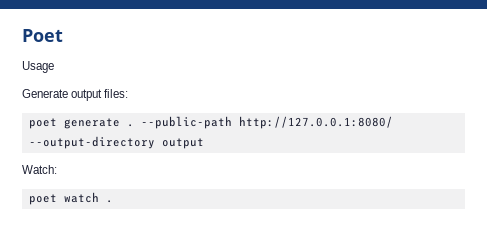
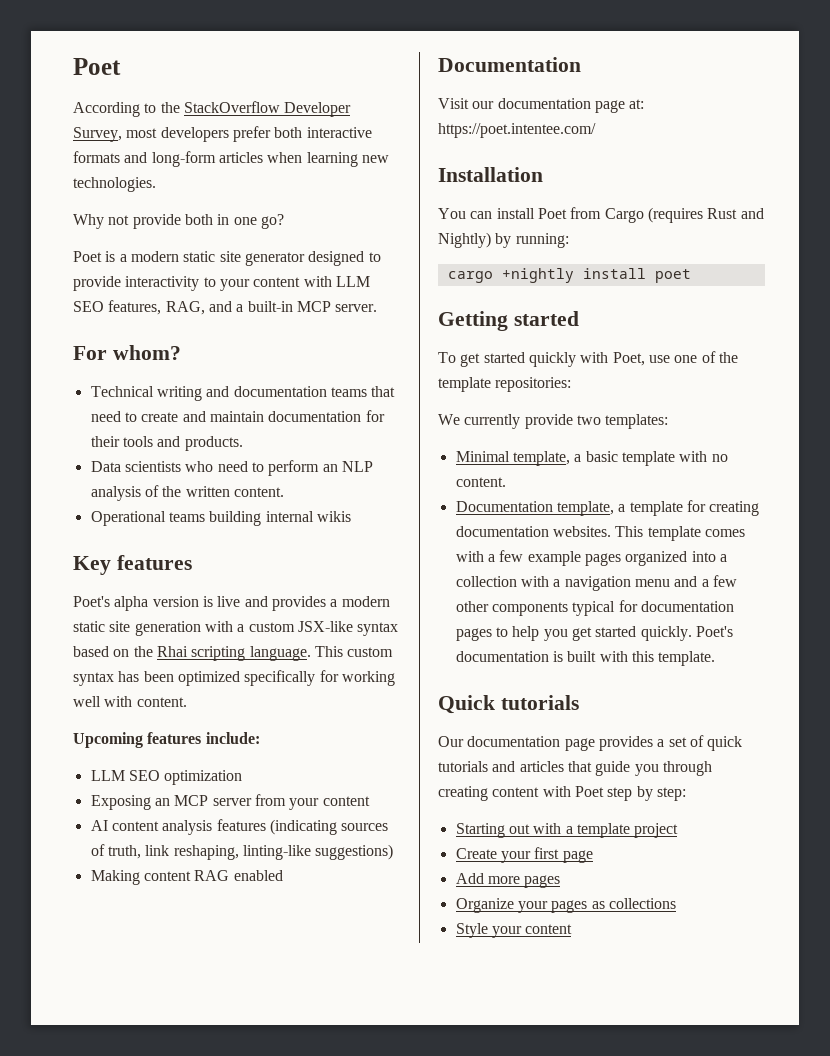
- Usage
- Generate output files:
- poet generate . --public-path http://127.0.0.1:8080/ --output-directory output
- Watch:
- poet watch .
+ According to the StackOverflow Developer Survey, most developers prefer both interactive formats and long-form articles when learning new technologies.
+ Why not provide both in one go?
+ Poet is a modern static site generator designed to provide interactivity to your content with LLM SEO features, RAG, and a built-in MCP server.
+ For whom?
+ Technical writing and documentation teams that need to create and maintain documentation for their tools and products.
+ Data scientists who need to perform an NLP analysis of the written content.
+ Operational teams building internal wikis
+ Key features
+ Poet's alpha version is live and provides a modern static site generation with a custom JSX-like syntax based on the Rhai scripting language. This custom syntax has been optimized specifically for working well with content.
+ Upcoming features include:
+ LLM SEO optimization
+ Exposing an MCP server from your content
+ AI content analysis features (indicating sources of truth, link reshaping, linting-like suggestions)
+ Making content RAG enabled
+ Documentation
+ Visit our documentation page at: https://poet.intentee.com/
+ Installation
+ You can install Poet from Cargo (requires Rust and Nightly) by running:
+ cargo +nightly install poet
+ Getting started
+ To get started quickly with Poet, use one of the template repositories:
+ We currently provide two templates:
+ Minimal template, a basic template with no content.
+ Documentation template, a template for creating documentation websites. This template comes with a few example pages organized into a collection with a navigation menu and a few other components typical for documentation pages to help you get started quickly. Poet's documentation is built with this template.
+ Quick tutorials
+ Our documentation page provides a set of quick tutorials and articles that guide you through creating content with Poet step by step:
+ Starting out with a template project
+ Create your first page
+ Add more pages
+ Organize your pages as collections
+ Style your content

